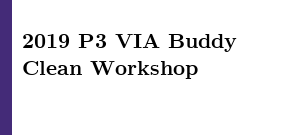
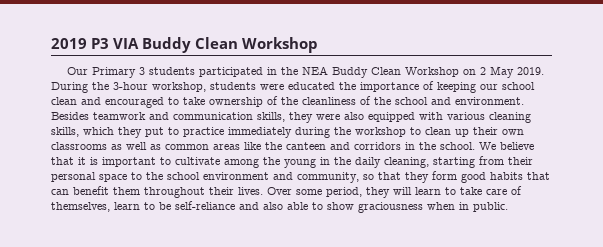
+ Our Primary 3 students participated in the NEA Buddy Clean Workshop on 2 May 2019. During the 3-hour workshop, students were educated the importance of keeping our school clean and encouraged to take ownership of the cleanliness of the school and environment. Besides teamwork and communication skills, they were also equipped with various cleaning skills, which they put to practice immediately during the workshop to clean up their own classrooms as well as common areas like the canteen and corridors in the school. We believe that it is important to cultivate among the young in the daily cleaning, starting from their personal space to the school environment and community, so that they form good habits that can benefit them throughout their lives. Over some period, they will learn to take care of themselves, learn to be self-reliance and also able to show graciousness when in public.

